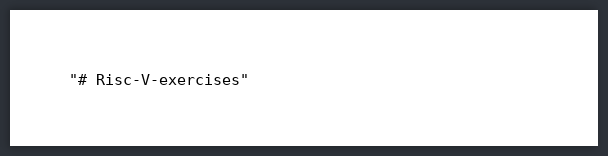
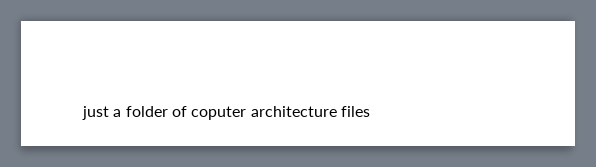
- "# Risc-V-exercises"
+ just a folder of coputer architecture files

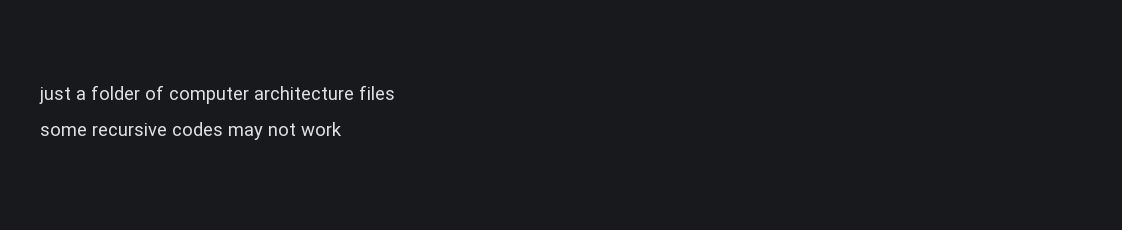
- just a folder of coputer architecture files
+ just a folder of computer architecture files
+ some recursive codes may not work

